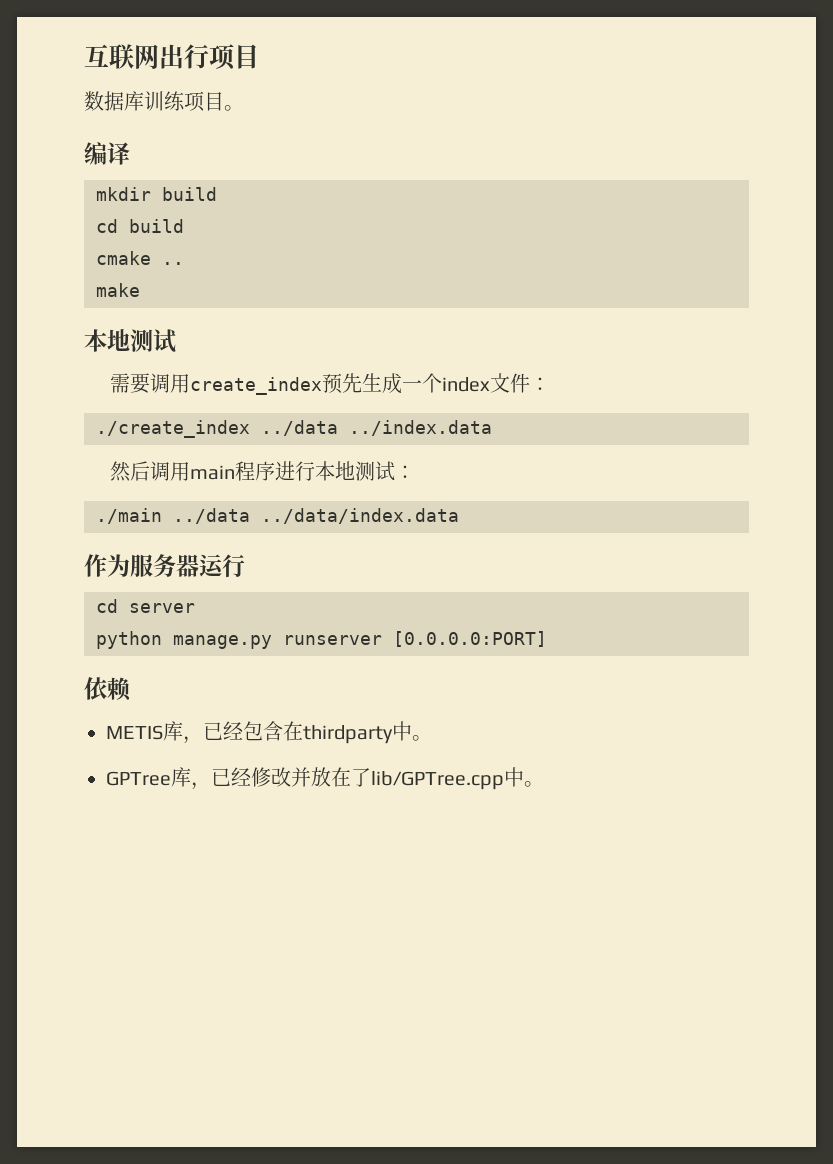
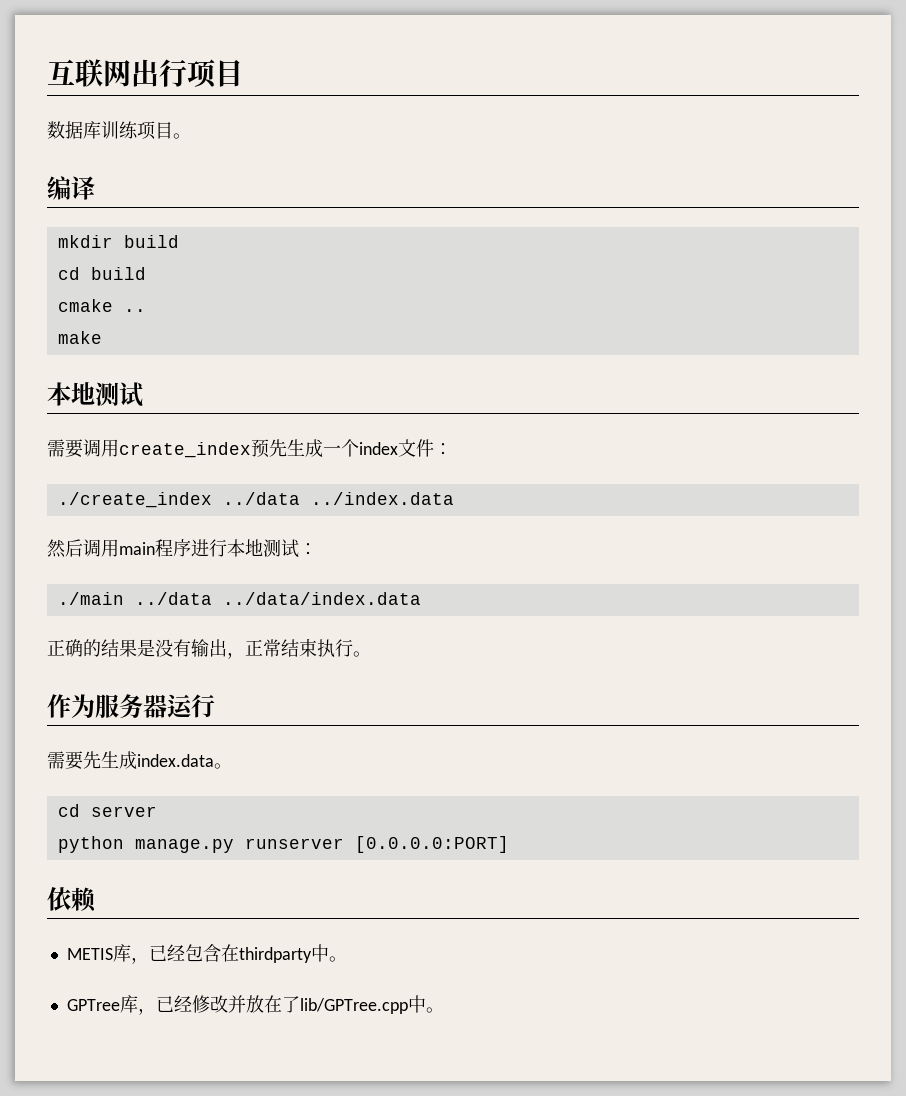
+ 正确的结果是没有输出，正常结束执行。
+ 需要先生成index.data。

